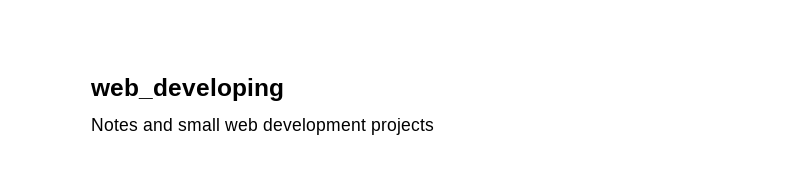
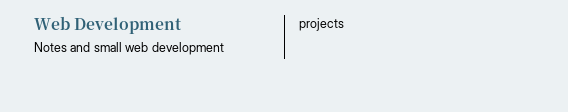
- web_developing
+ Web Development

